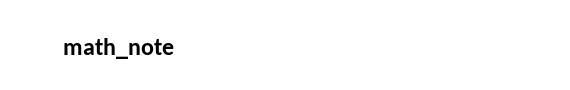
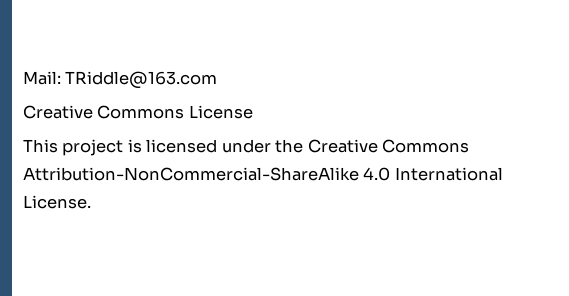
- math_note
+ Mail: TRiddle@163.com
+ Creative Commons License
+ This project is licensed under the Creative Commons Attribution-NonCommercial-ShareAlike 4.0 International License.

